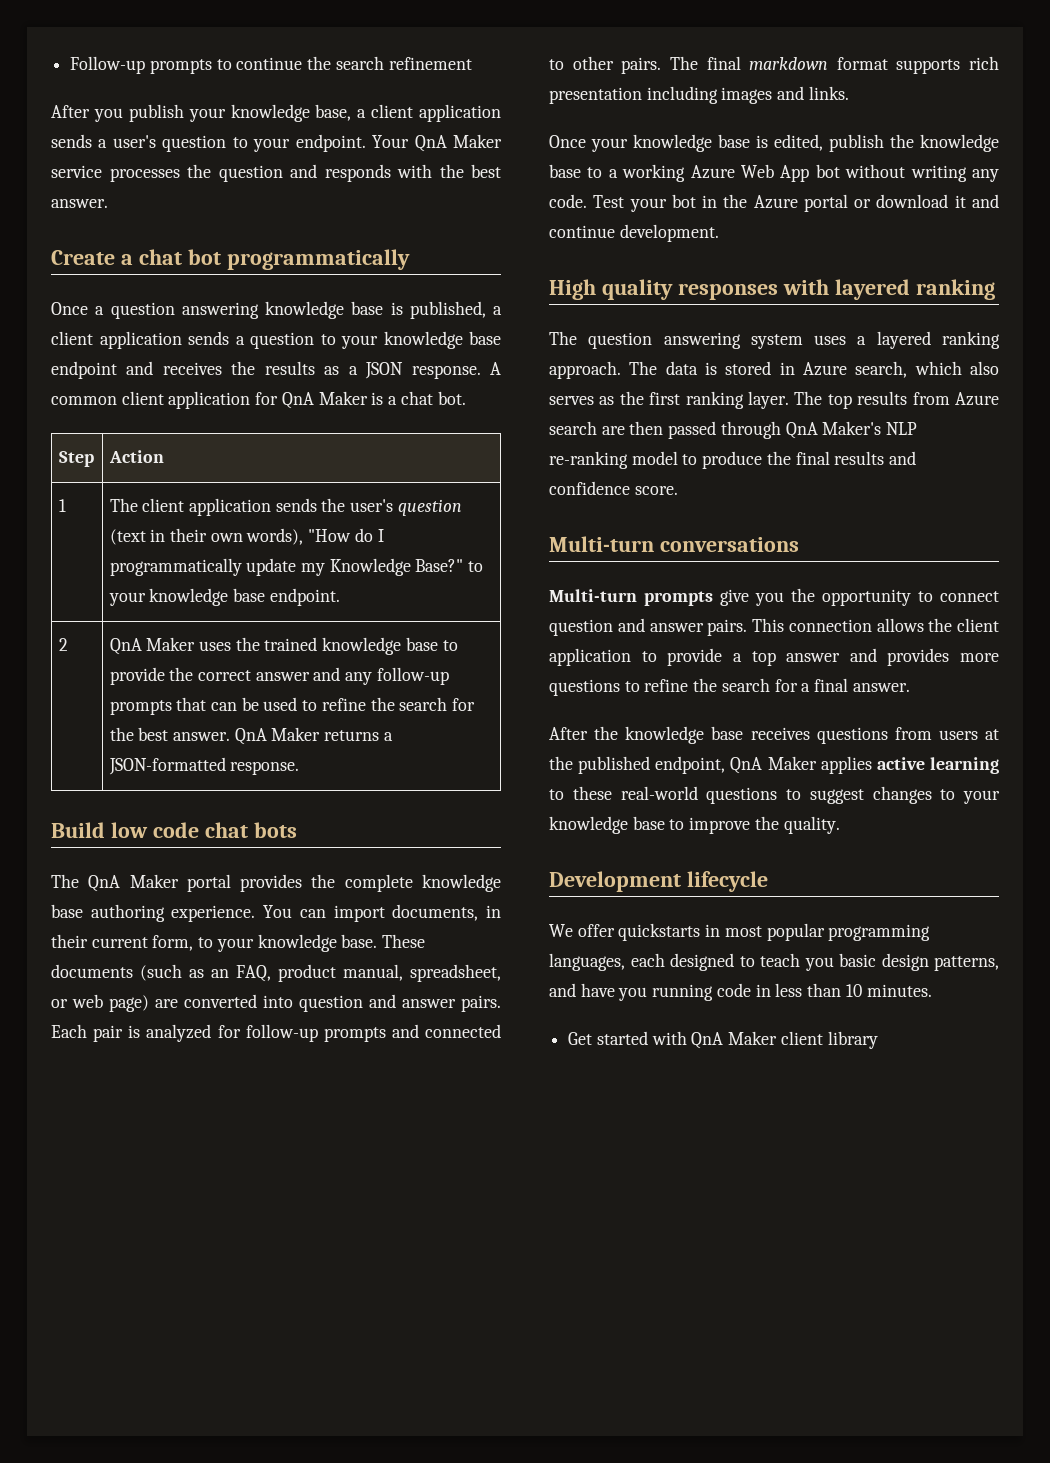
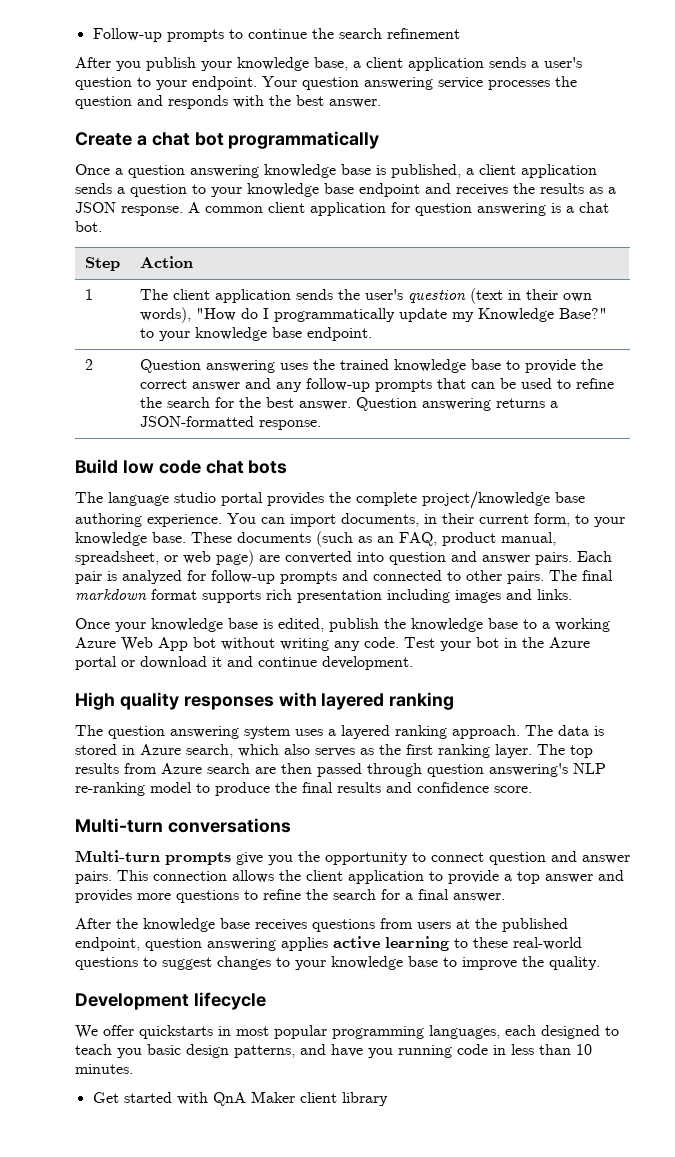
- Your QnA Maker service processes the question and responds with the best answer.
+ Your question answering service processes the question and responds with the best answer.
- A common client application for QnA Maker is a chat bot.
+ A common client application for question answering is a chat bot.
- 2 | QnA Maker uses the trained knowledge base to provide the correct answer and any follow-up prompts that can be used to refine the search for the best answer. QnA Maker returns a JSON-formatted response.
+ 2 | Question answering uses the trained knowledge base to provide the correct answer and any follow-up prompts that can be used to refine the search for the best answer. Question answering returns a JSON-formatted response.
- The QnA Maker portal provides the complete knowledge base authoring experience.
+ The language studio portal provides the complete project/knowledge base authoring experience.
- The top results from Azure search are then passed through QnA Maker's NLP re-ranking model to produce the final results and confidence score.
+ The top results from Azure search are then passed through question answering's NLP re-ranking model to produce the final results and confidence score.
- After the knowledge base receives questions from users at the published endpoint, QnA Maker applies active learning to these real-world questions to suggest changes to your knowledge base to improve the quality.
+ After the knowledge base receives questions from users at the published endpoint, question answering applies active learning to these real-world questions to suggest changes to your knowledge base to improve the quality.

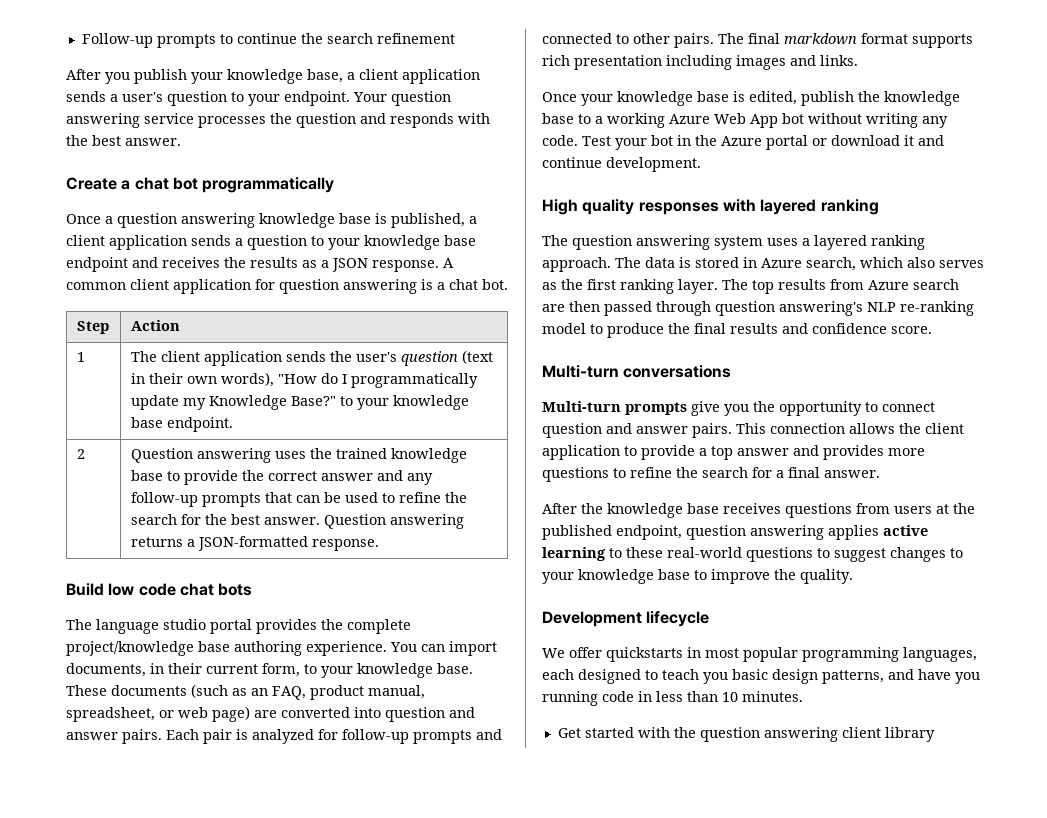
- Get started with QnA Maker client library
+ Get started with the question answering client library

